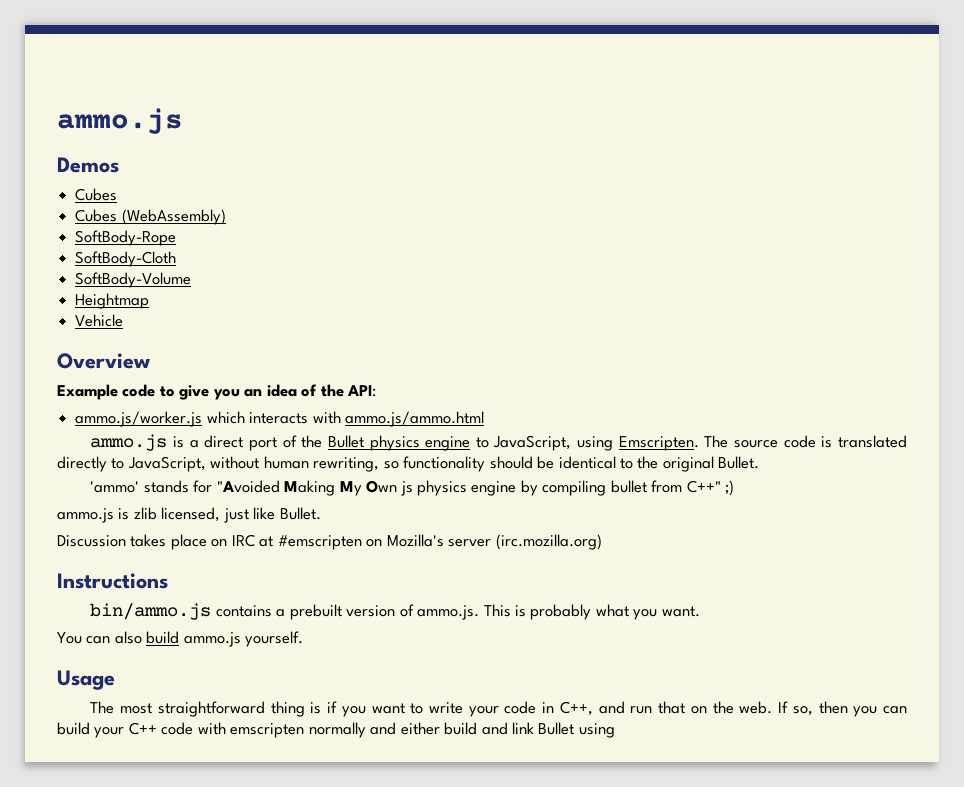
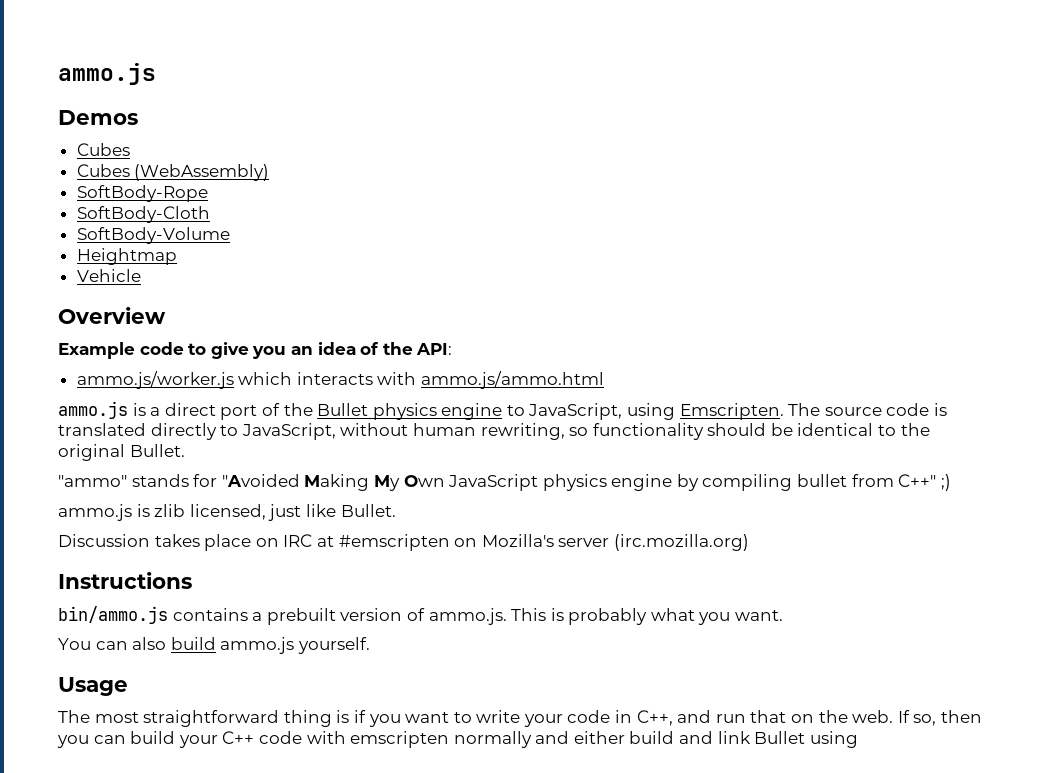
- 'ammo' stands for "Avoided Making My Own js physics engine by compiling bullet from C++" ;)
+ "ammo" stands for "Avoided Making My Own JavaScript physics engine by compiling bullet from C++" ;)

